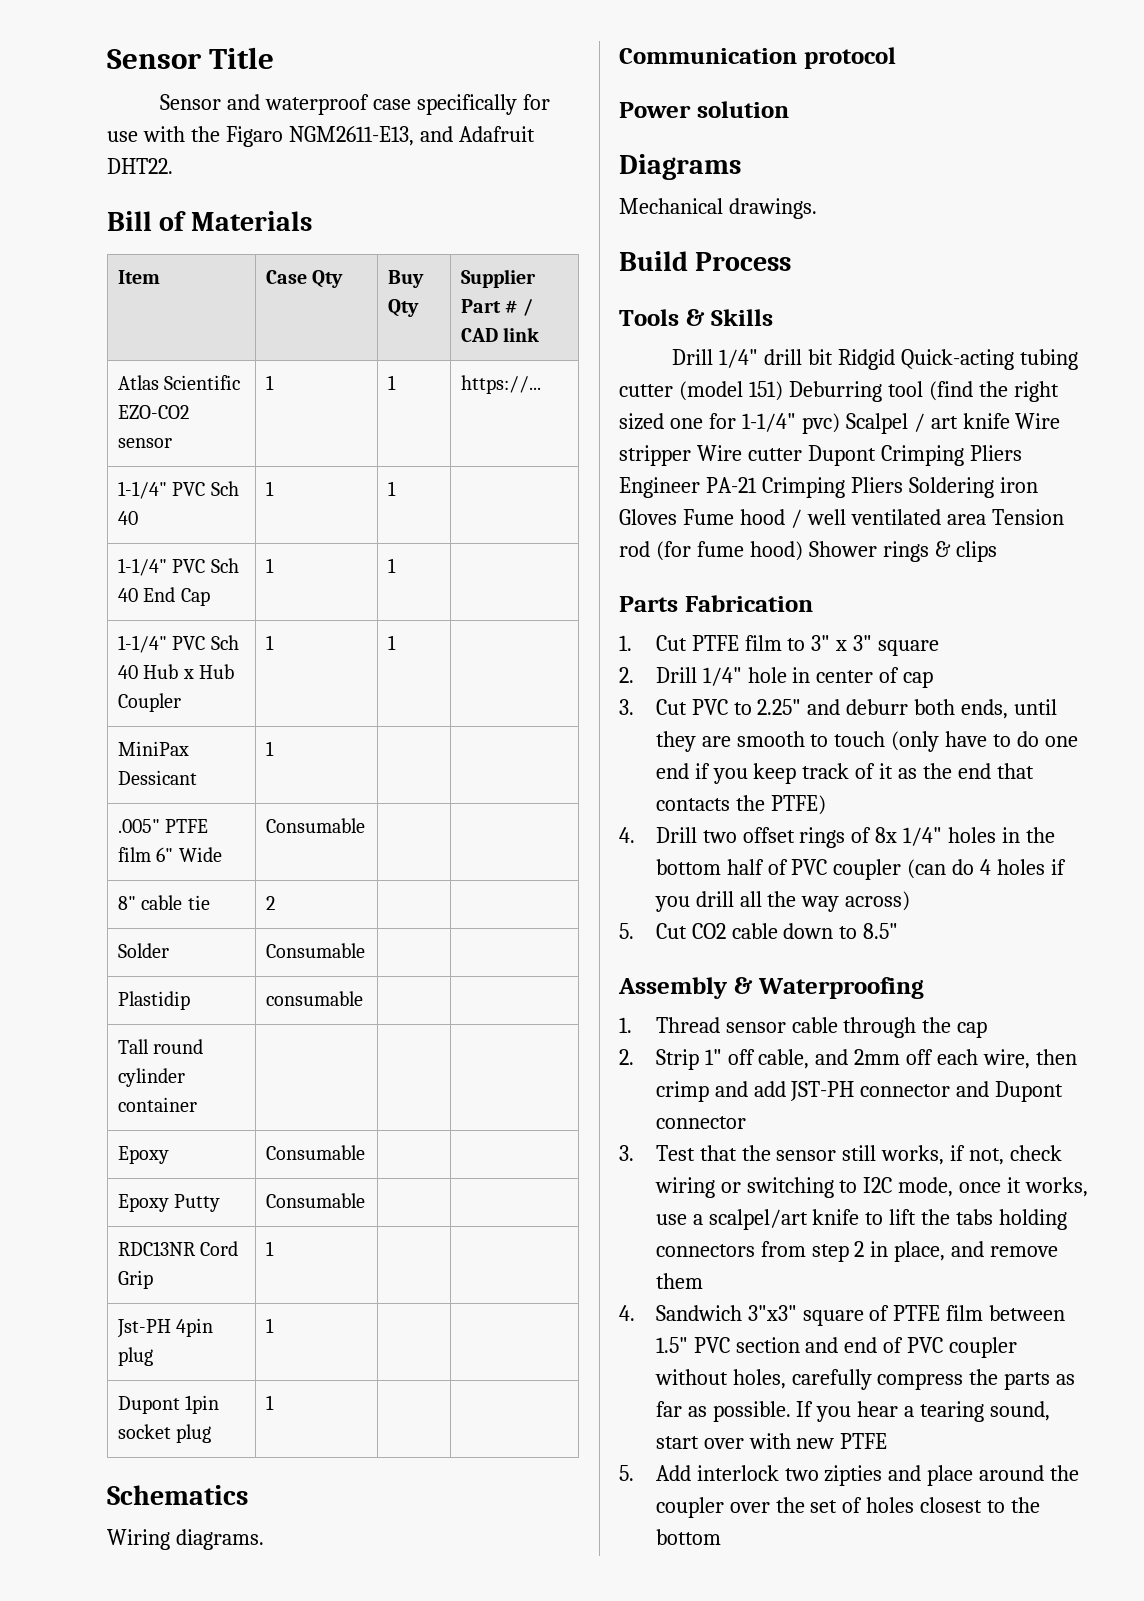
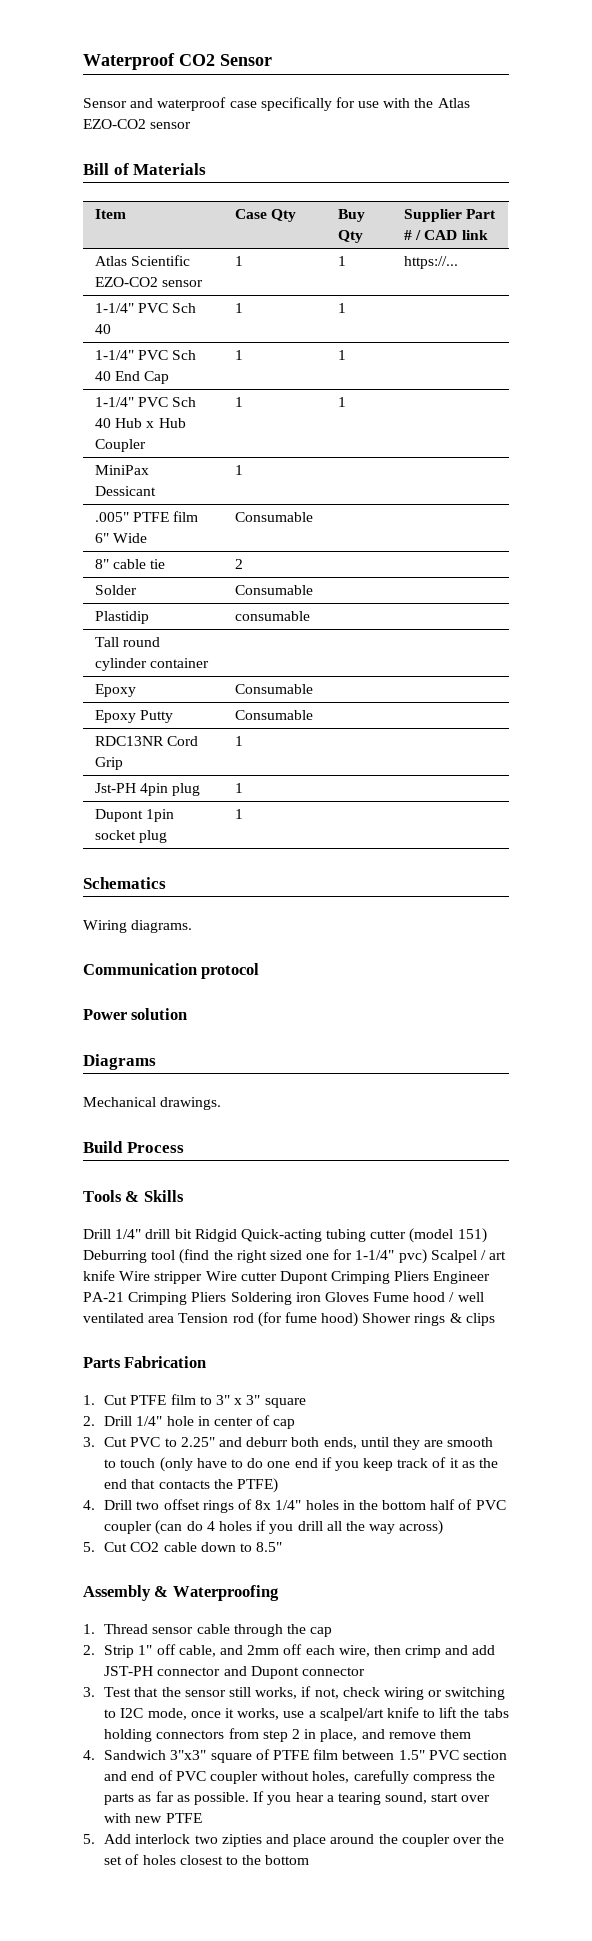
- Sensor Title
+ Waterproof CO2 Sensor
- Sensor and waterproof case specifically for use with the Figaro NGM2611-E13, and Adafruit DHT22.
+ Sensor and waterproof case specifically for use with the Atlas EZO-CO2 sensor

